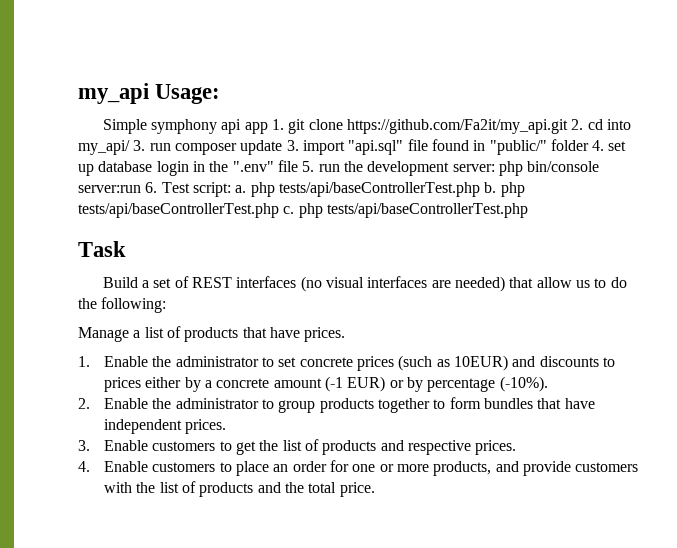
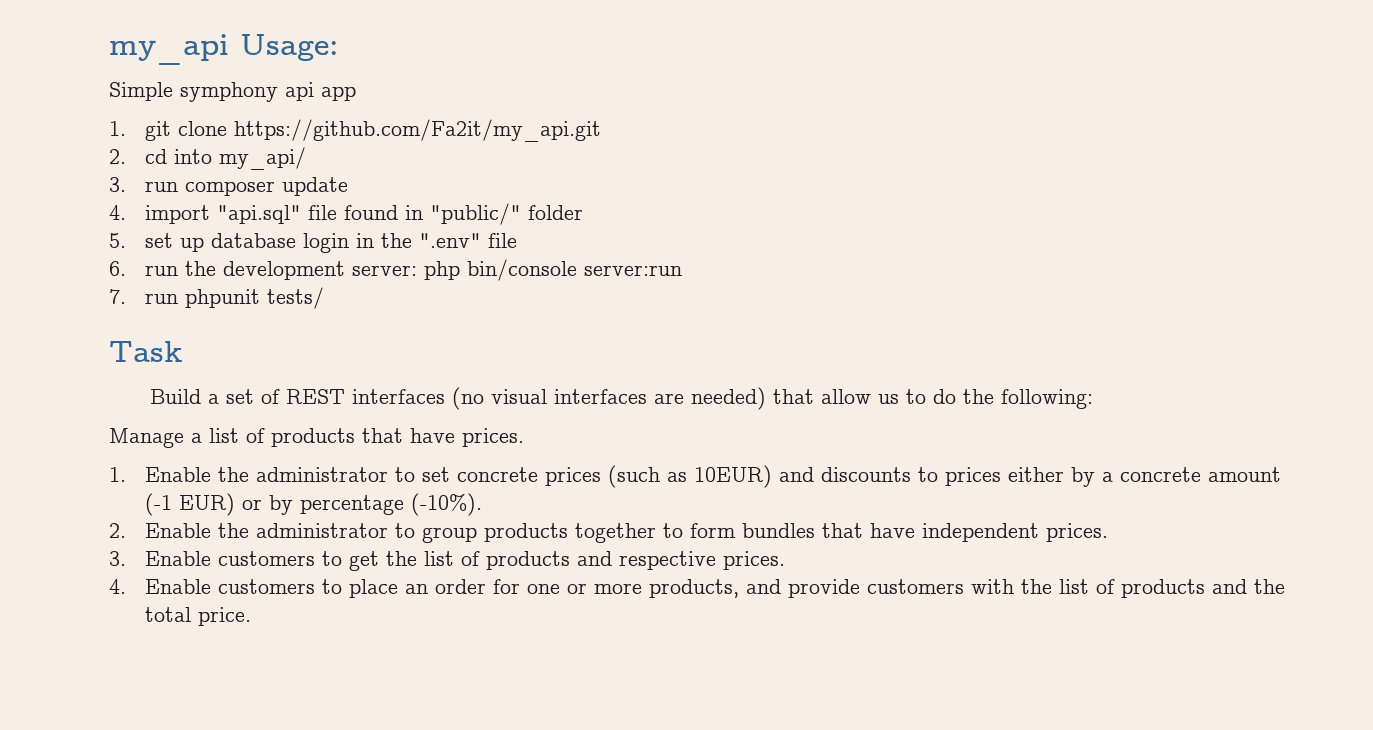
- Simple symphony api app 1. git clone https://github.com/Fa2it/my_api.git 2. cd into my_api/ 3. run composer update 3. import "api.sql" file found in "public/" folder 4. set up database login in the ".env" file 5. run the development server: php bin/console server:run 6. Test script: a. php tests/api/baseControllerTest.php b. php tests/api/baseControllerTest.php c. php tests/api/baseControllerTest.php
+ Simple symphony api app
+ 1. git clone https://github.com/Fa2it/my_api.git
+ 2. cd into my_api/
+ 3. run composer update
+ 4. import "api.sql" file found in "public/" folder
+ 5. set up database login in the ".env" file
+ 6. run the development server: php bin/console server:run
+ 7. run phpunit tests/

